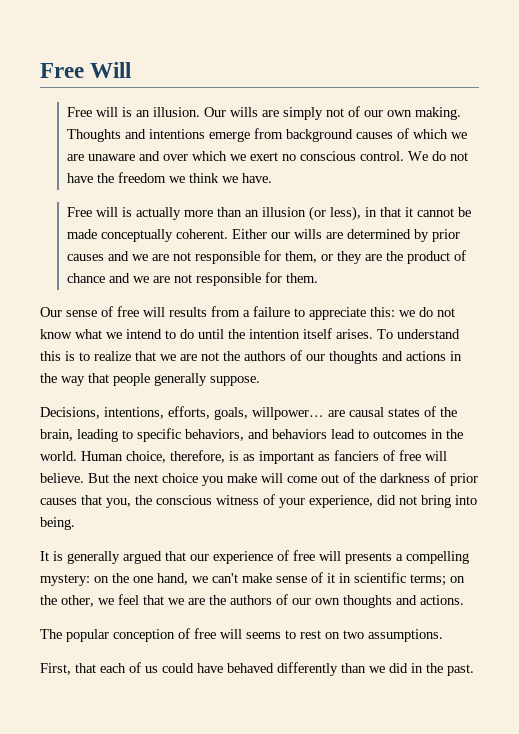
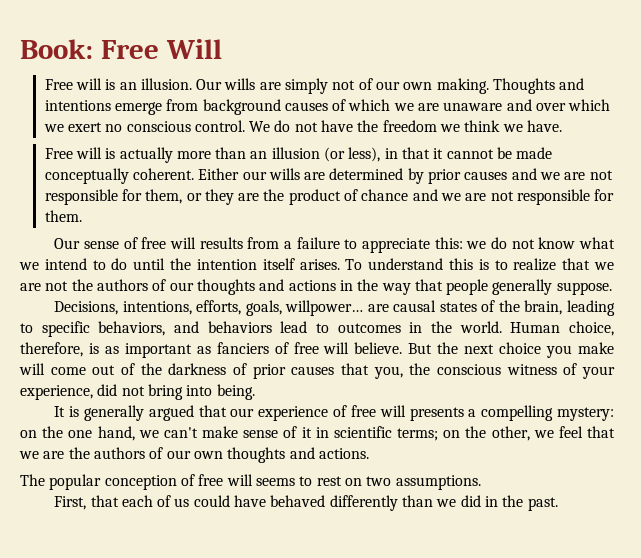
- Free Will
+ Book: Free Will

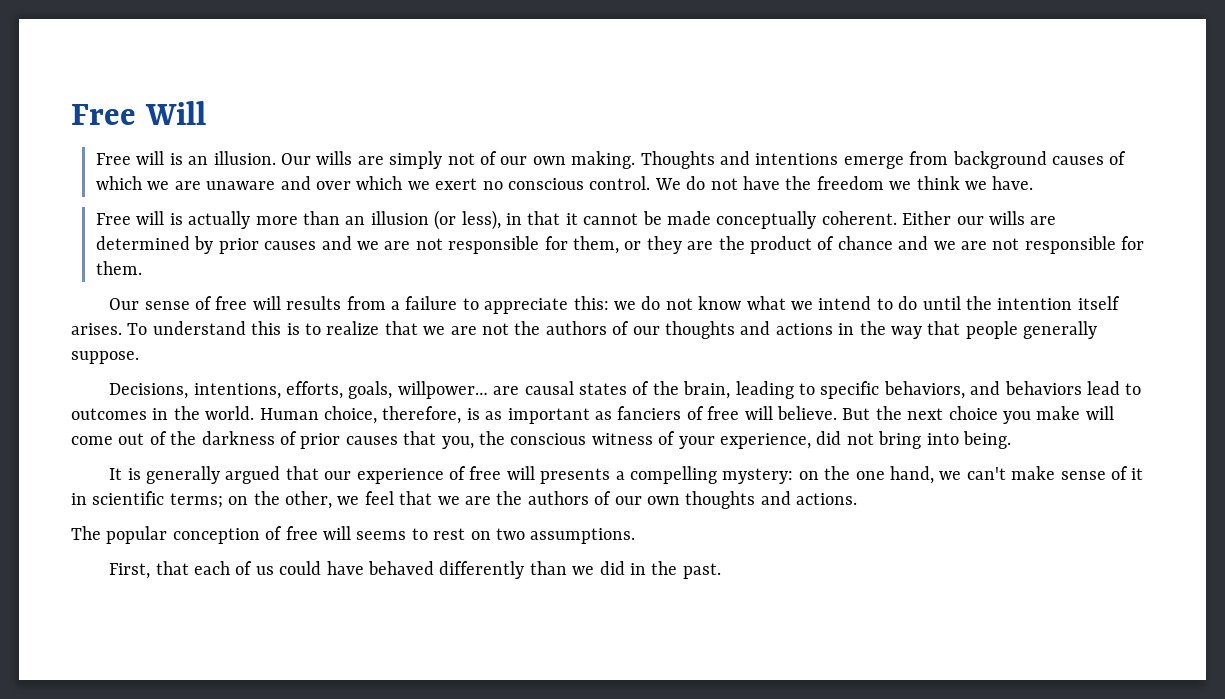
- Book: Free Will
+ Free Will

